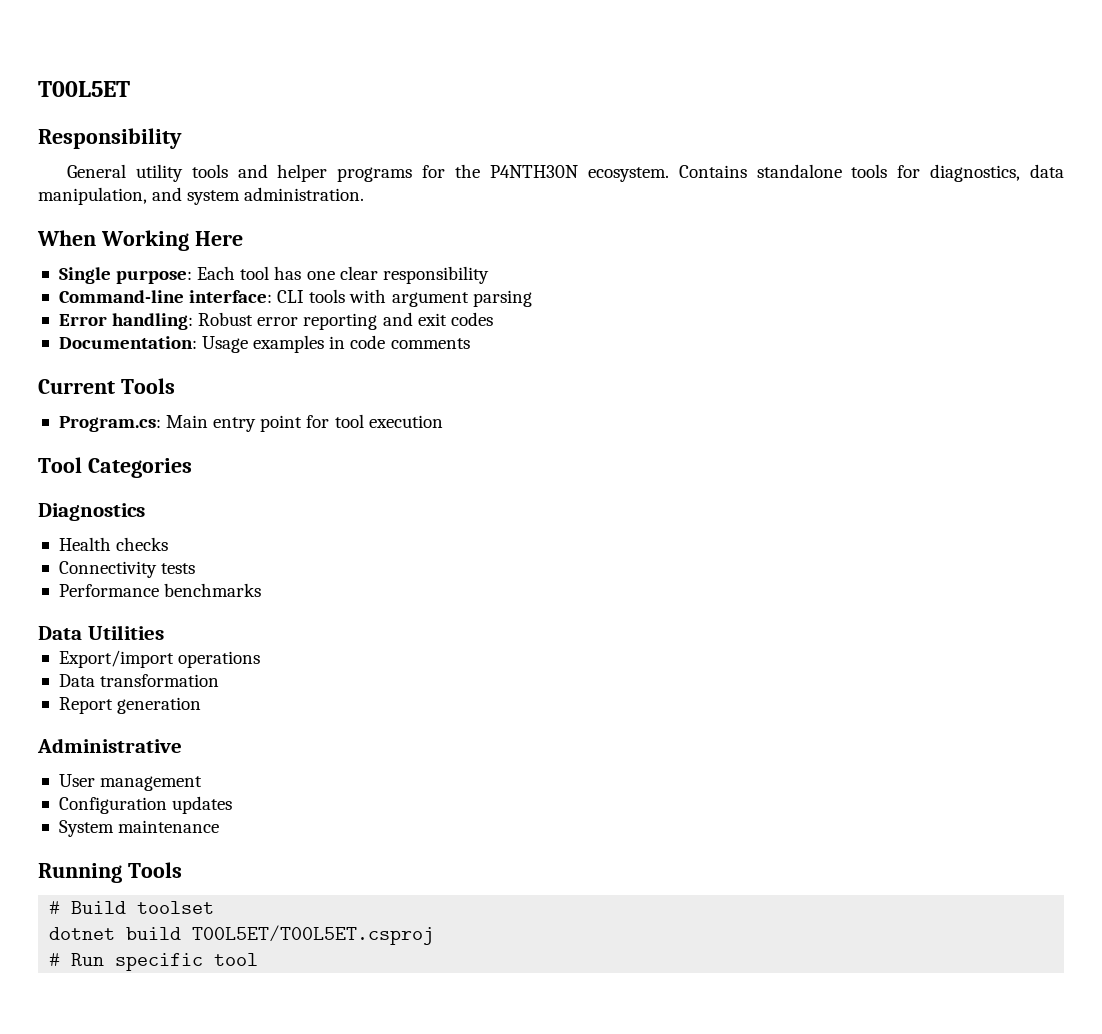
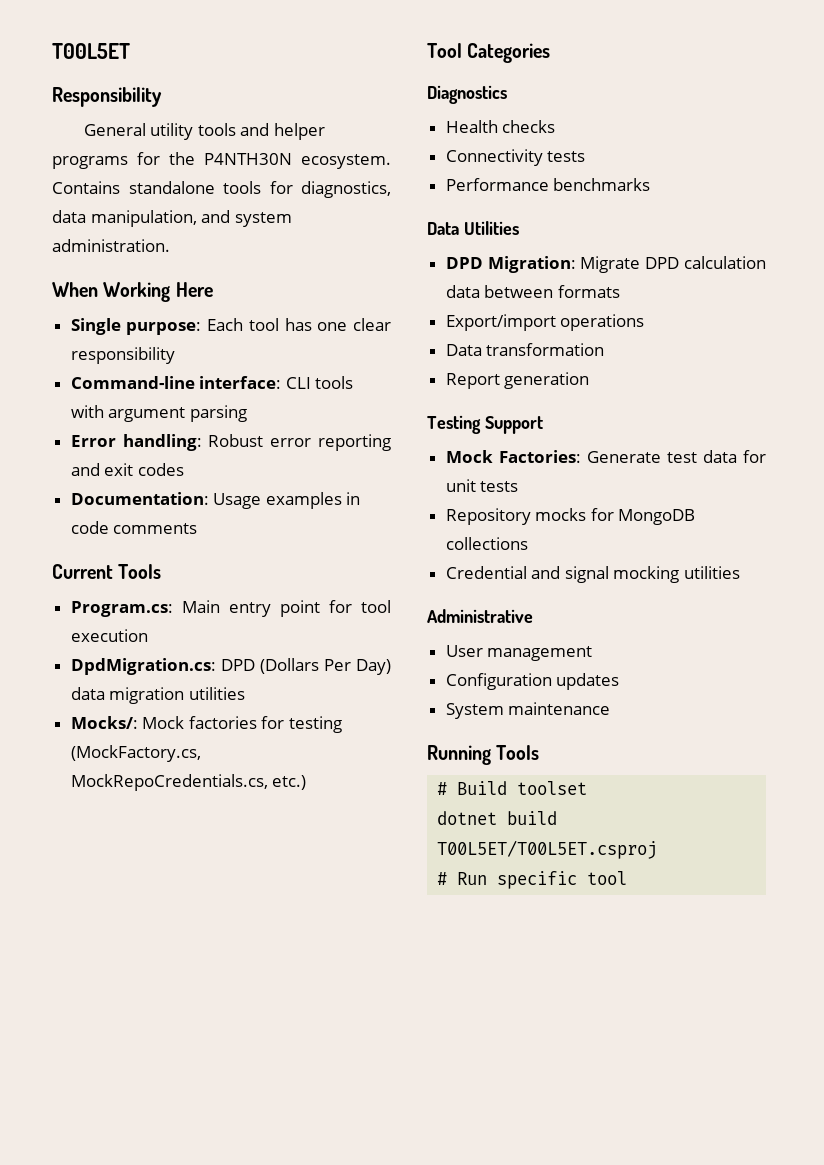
+ DpdMigration.cs: DPD (Dollars Per Day) data migration utilities
+ Mocks/: Mock factories for testing (MockFactory.cs, MockRepoCredentials.cs, etc.)
+ DPD Migration: Migrate DPD calculation data between formats
+ Testing Support
+ Mock Factories: Generate test data for unit tests
+ Repository mocks for MongoDB collections
+ Credential and signal mocking utilities

